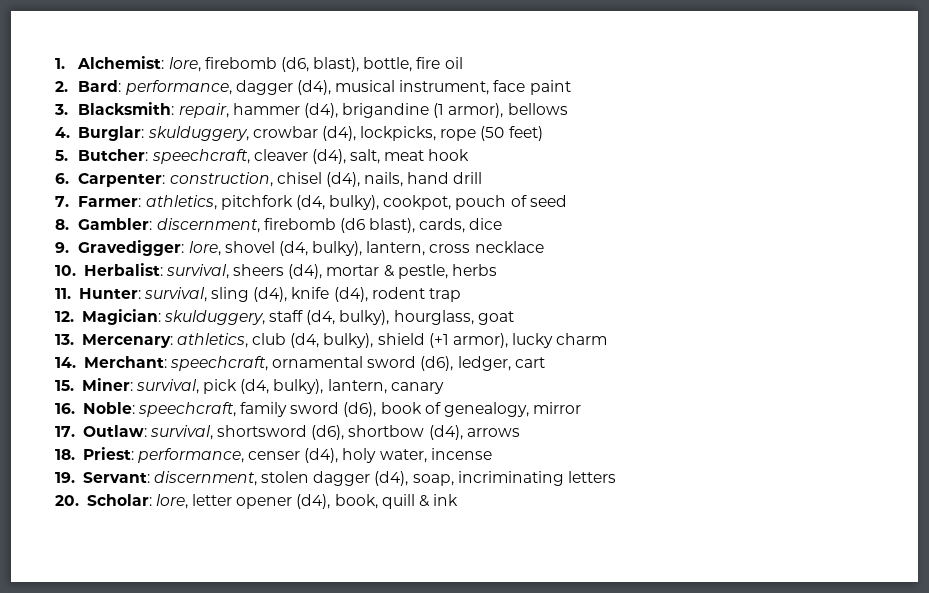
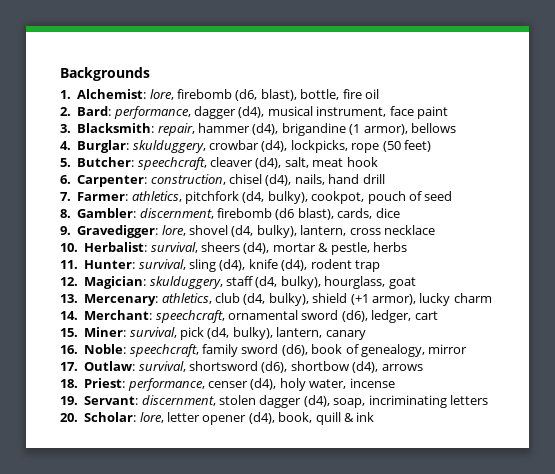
+ Backgrounds

